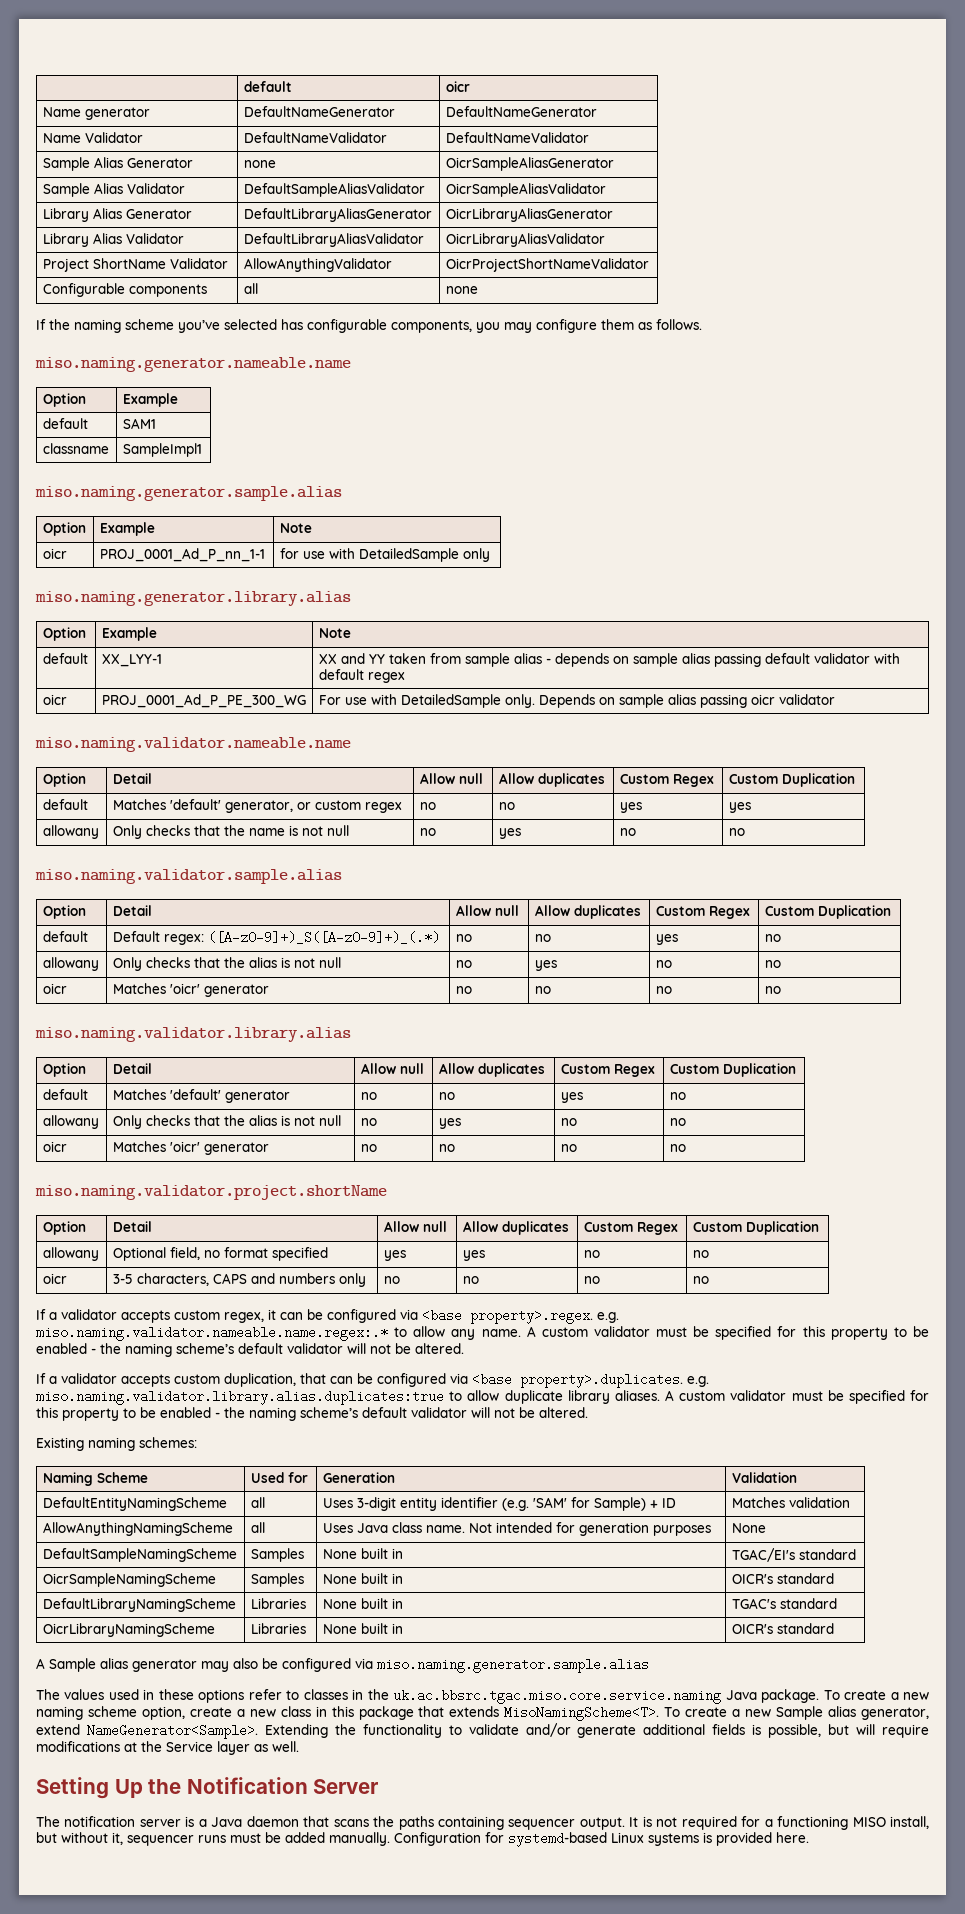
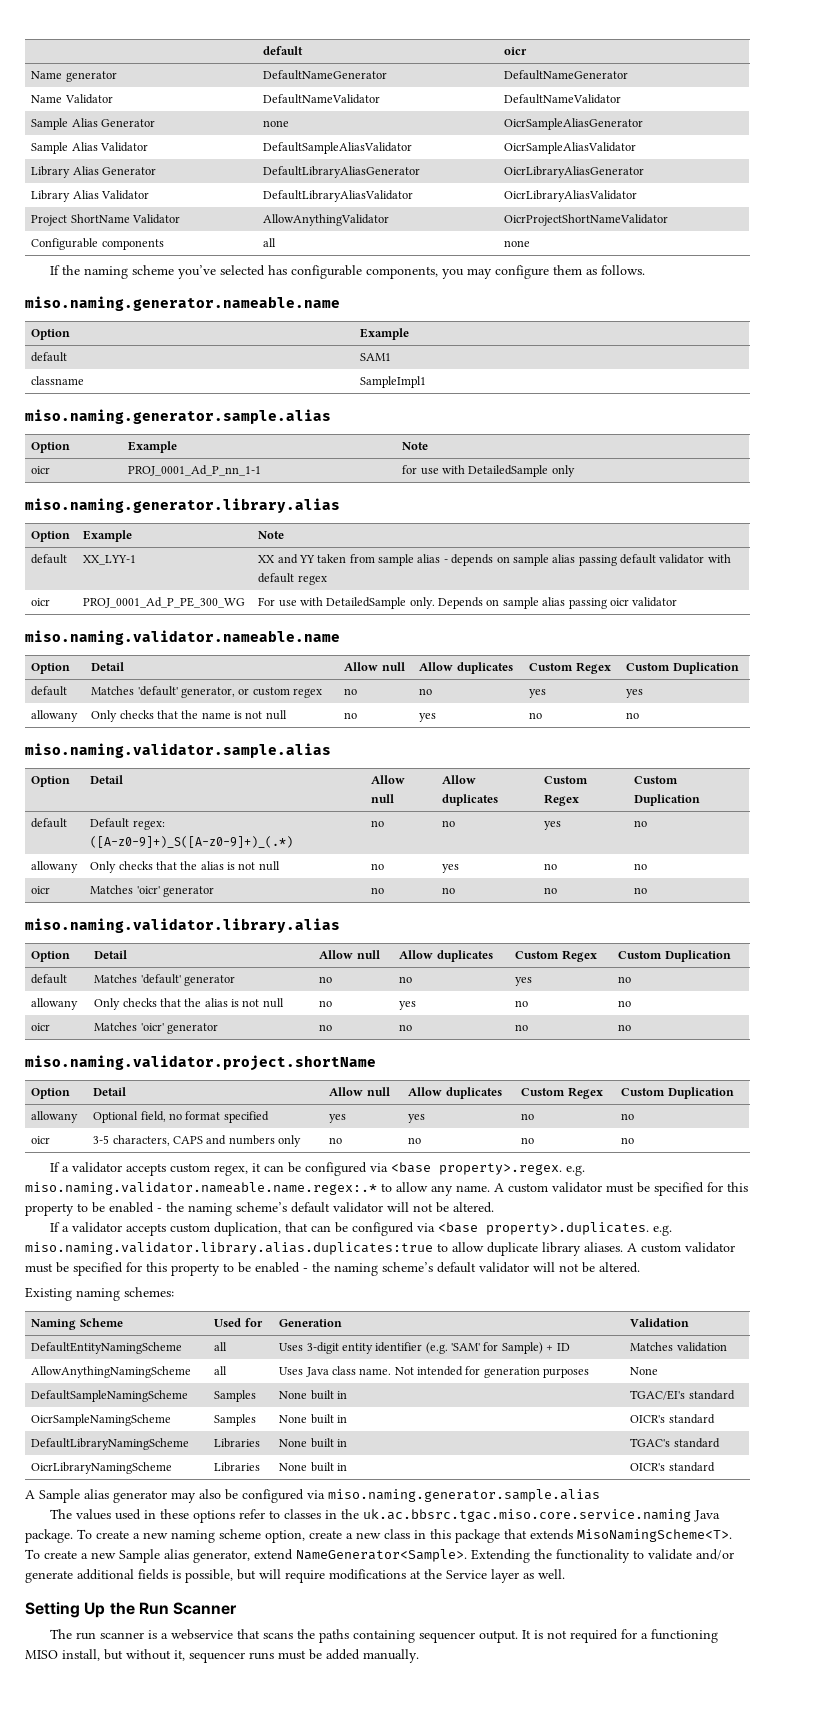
- Setting Up the Notification Server
- The notification server is a Java daemon that scans the paths containing sequencer output.
+ Setting Up the Run Scanner
+ The run scanner is a webservice that scans the paths containing sequencer output.
- Configuration for systemd-based Linux systems is provided here.

